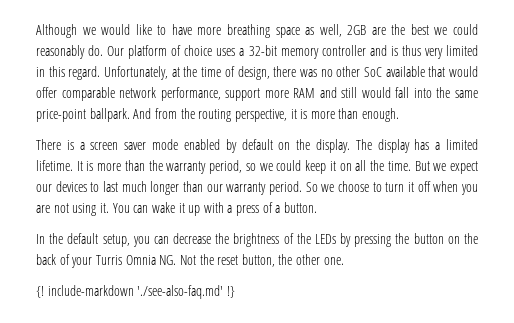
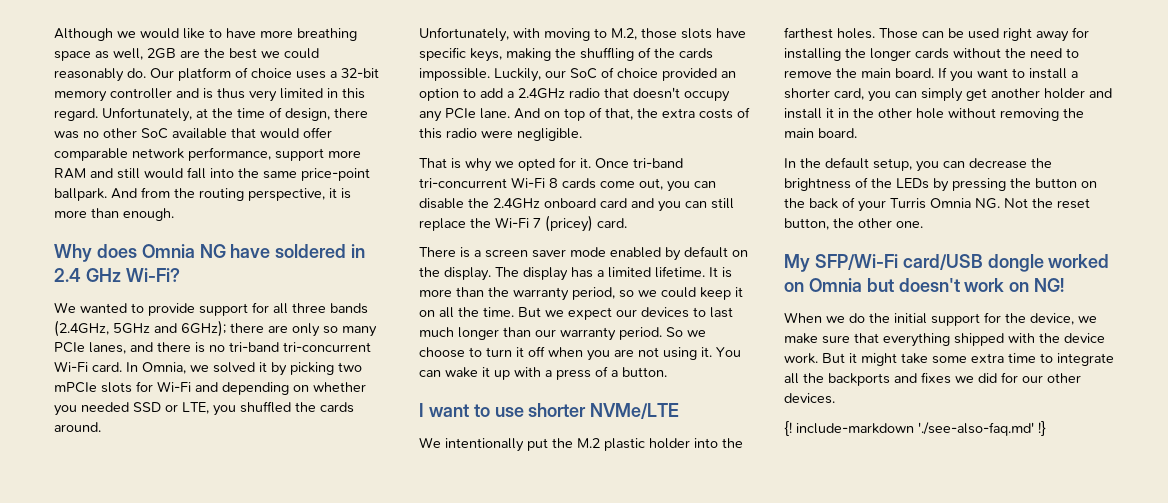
+ Why does Omnia NG have soldered in 2.4 GHz Wi-Fi?
+ We wanted to provide support for all three bands (2.4GHz, 5GHz and 6GHz); there are only so many PCIe lanes, and there is no tri-band tri-concurrent Wi-Fi card. In Omnia, we solved it by picking two mPCIe slots for Wi-Fi and depending on whether you needed SSD or LTE, you shuffled the cards around.
+ Unfortunately, with moving to M.2, those slots have specific keys, making the shuffling of the cards impossible. Luckily, our SoC of choice provided an option to add a 2.4GHz radio that doesn't occupy any PCIe lane. And on top of that, the extra costs of this radio were negligible.
+ That is why we opted for it. Once tri-band tri-concurrent Wi-Fi 8 cards come out, you can disable the 2.4GHz onboard card and you can still replace the Wi-Fi 7 (pricey) card.
+ I want to use shorter NVMe/LTE
+ We intentionally put the M.2 plastic holder into the farthest holes. Those can be used right away for installing the longer cards without the need to remove the main board. If you want to install a shorter card, you can simply get another holder and install it in the other hole without removing the main board.
+ My SFP/Wi-Fi card/USB dongle worked on Omnia but doesn't work on NG!
+ When we do the initial support for the device, we make sure that everything shipped with the device work. But it might take some extra time to integrate all the backports and fixes we did for our other devices.

